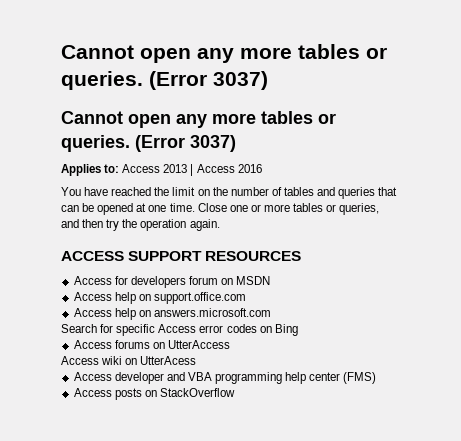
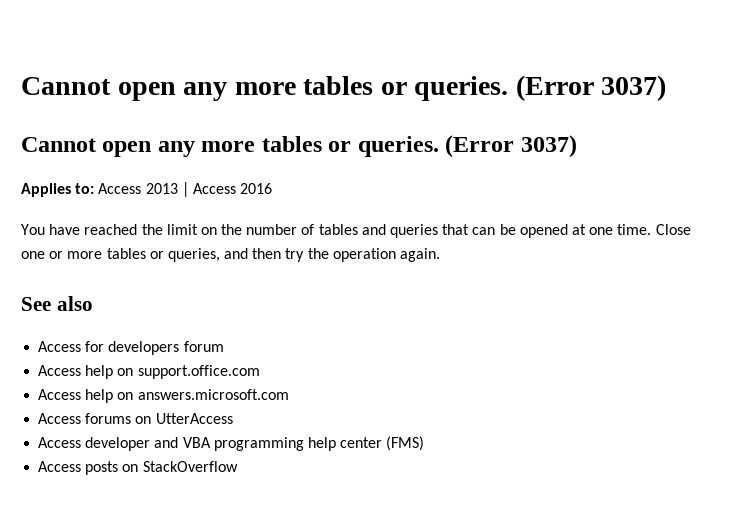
- ACCESS SUPPORT RESOURCES
+ See also
- Access for developers forum on MSDN
+ Access for developers forum
- Search for specific Access error codes on Bing
- Access wiki on UtterAcess

